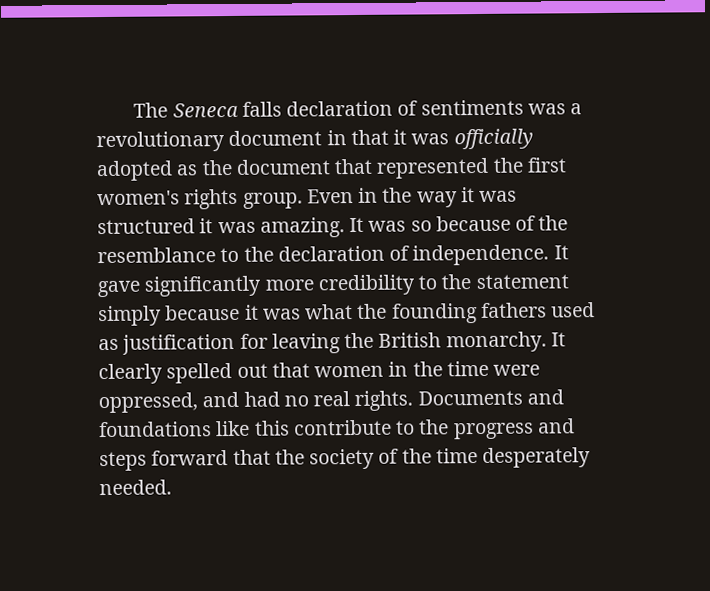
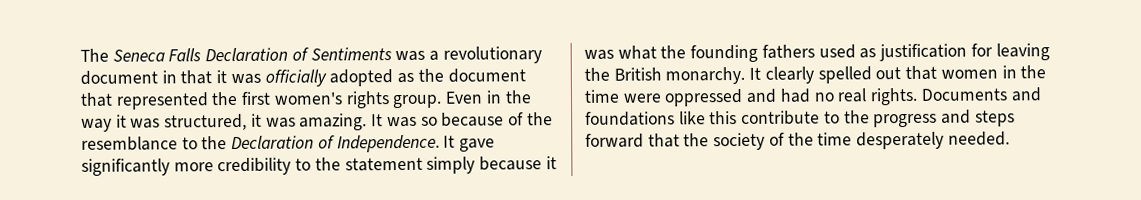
- The Seneca falls declaration of sentiments was a revolutionary document in that it was officially adopted as the document that represented the first women's rights group.
+ The Seneca Falls Declaration of Sentiments was a revolutionary document in that it was officially adopted as the document that represented the first women's rights group.
- Even in the way it was structured it was amazing.
+ Even in the way it was structured, it was amazing.
- It was so because of the resemblance to the declaration of independence.
+ It was so because of the resemblance to the Declaration of Independence.
- It clearly spelled out that women in the time were oppressed, and had no real rights.
+ It clearly spelled out that women in the time were oppressed and had no real rights.

